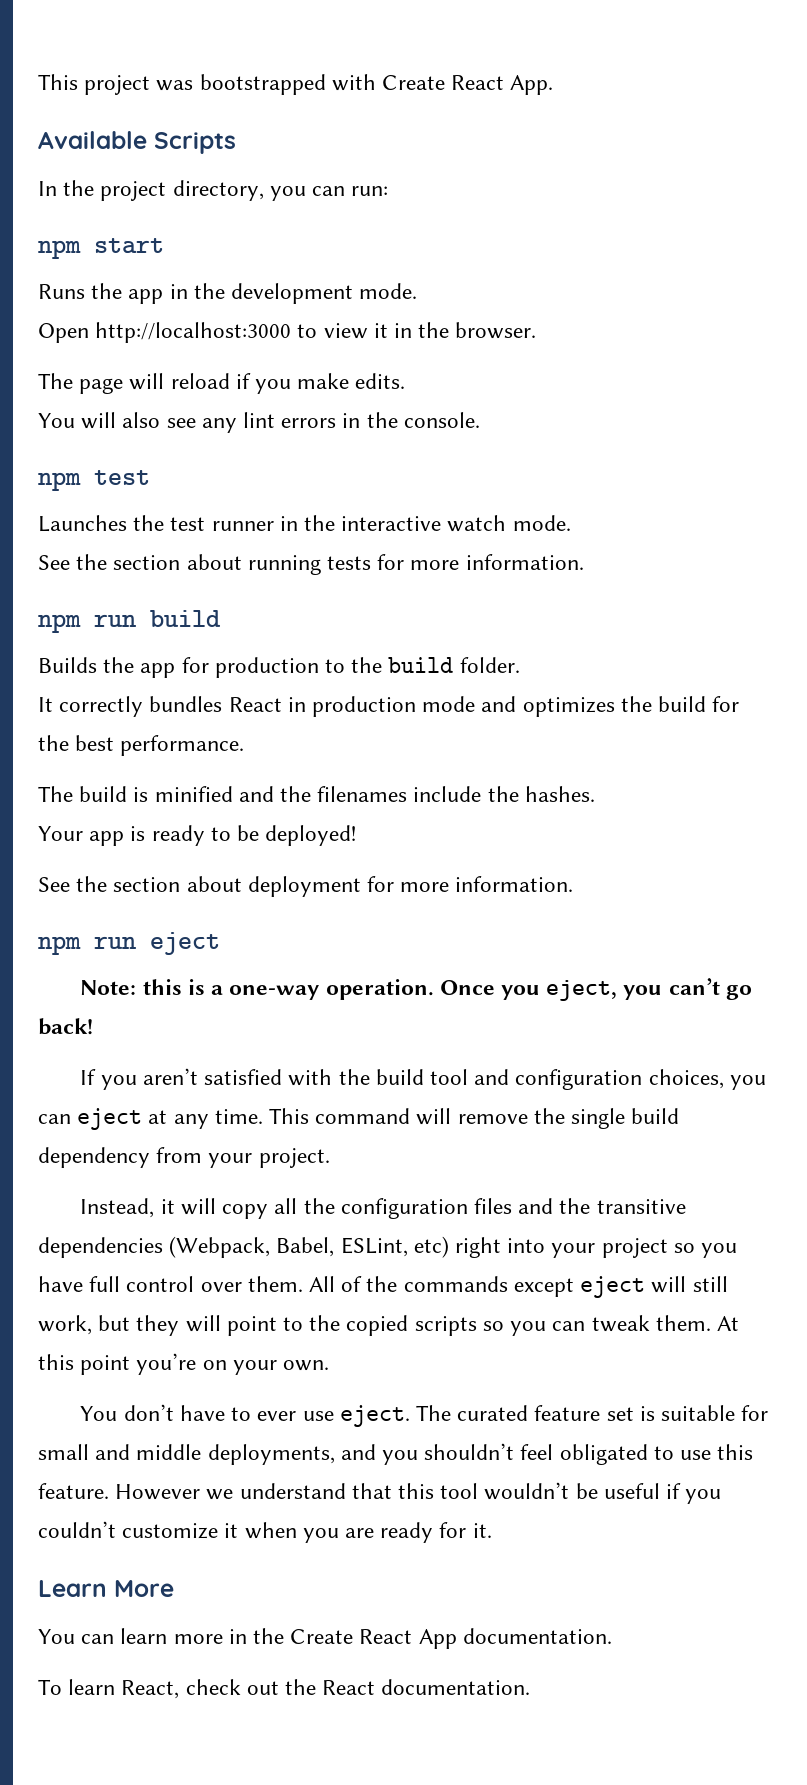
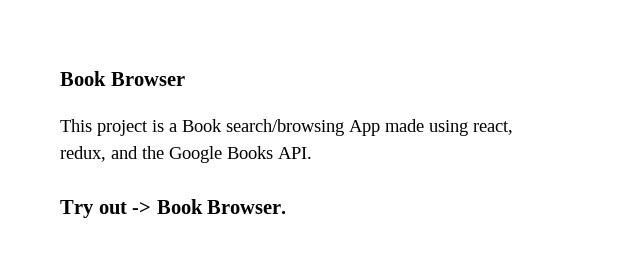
- This project was bootstrapped with Create React App.
- Available Scripts
- In the project directory, you can run:
- npm start
- Runs the app in the development mode.
- Open http://localhost:3000 to view it in the browser.
- The page will reload if you make edits.
- You will also see any lint errors in the console.
- npm test
- Launches the test runner in the interactive watch mode.
- See the section about running tests for more information.
- npm run build
- Builds the app for production to the build folder.
- It correctly bundles React in production mode and optimizes the build for the best performance.
- The build is minified and the filenames include the hashes.
- Your app is ready to be deployed!
- See the section about deployment for more information.
- npm run eject
- Note: this is a one-way operation. Once you eject, you can’t go back!
- If you aren’t satisfied with the build tool and configuration choices, you can eject at any time. This command will remove the single build dependency from your project.
- Instead, it will copy all the configuration files and the transitive dependencies (Webpack, Babel, ESLint, etc) right into your project so you have full control over them. All of the commands except eject will still work, but they will point to the copied scripts so you can tweak them. At this point you’re on your own.
- You don’t have to ever use eject. The curated feature set is suitable for small and middle deployments, and you shouldn’t feel obligated to use this feature. However we understand that this tool wouldn’t be useful if you couldn’t customize it when you are ready for it.
- Learn More
- You can learn more in the Create React App documentation.
- To learn React, check out the React documentation.
+ Book Browser
+ This project is a Book search/browsing App made using react, redux, and the Google Books API.
+ Try out -> Book Browser.

